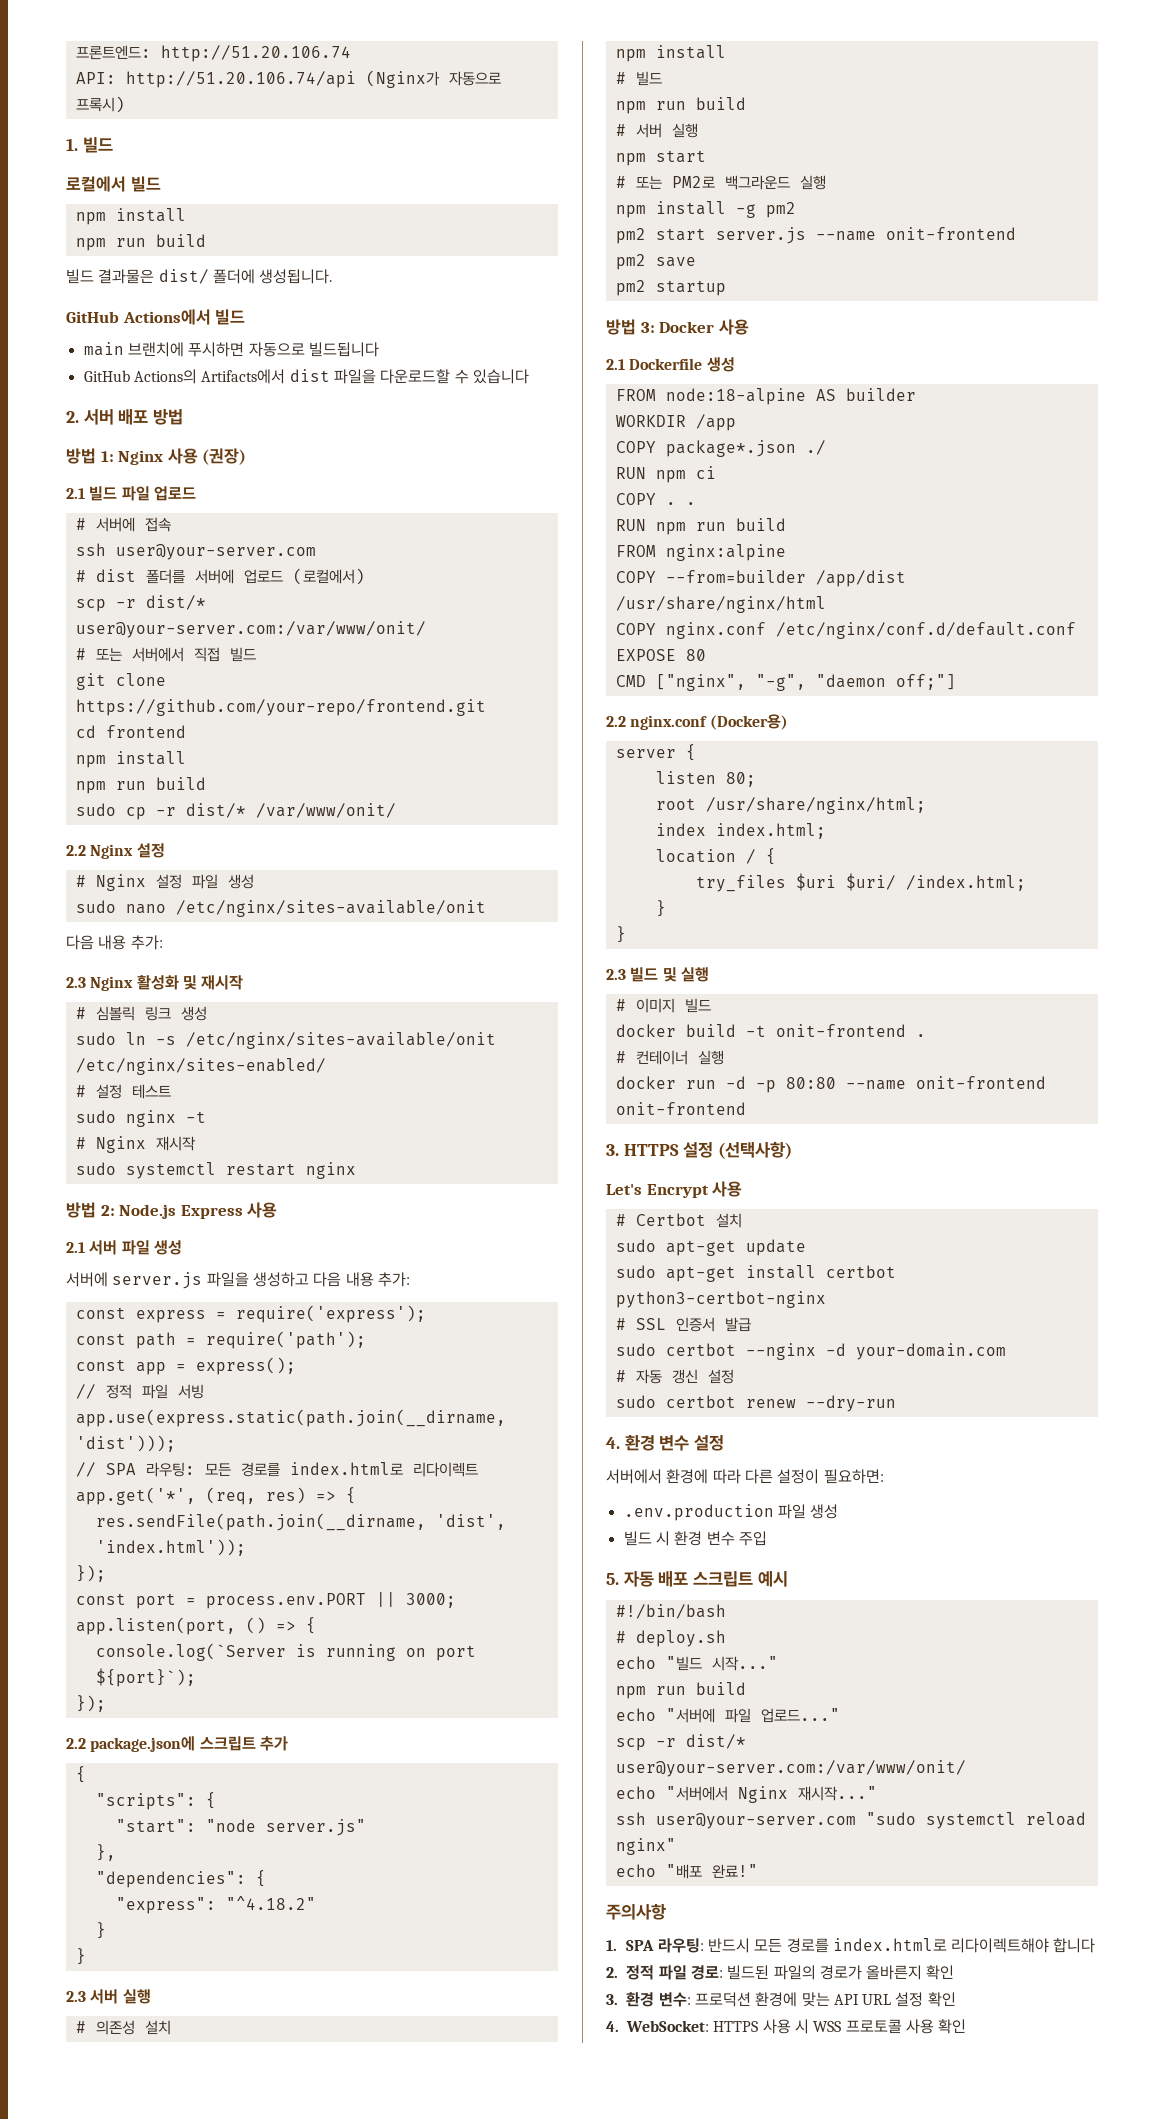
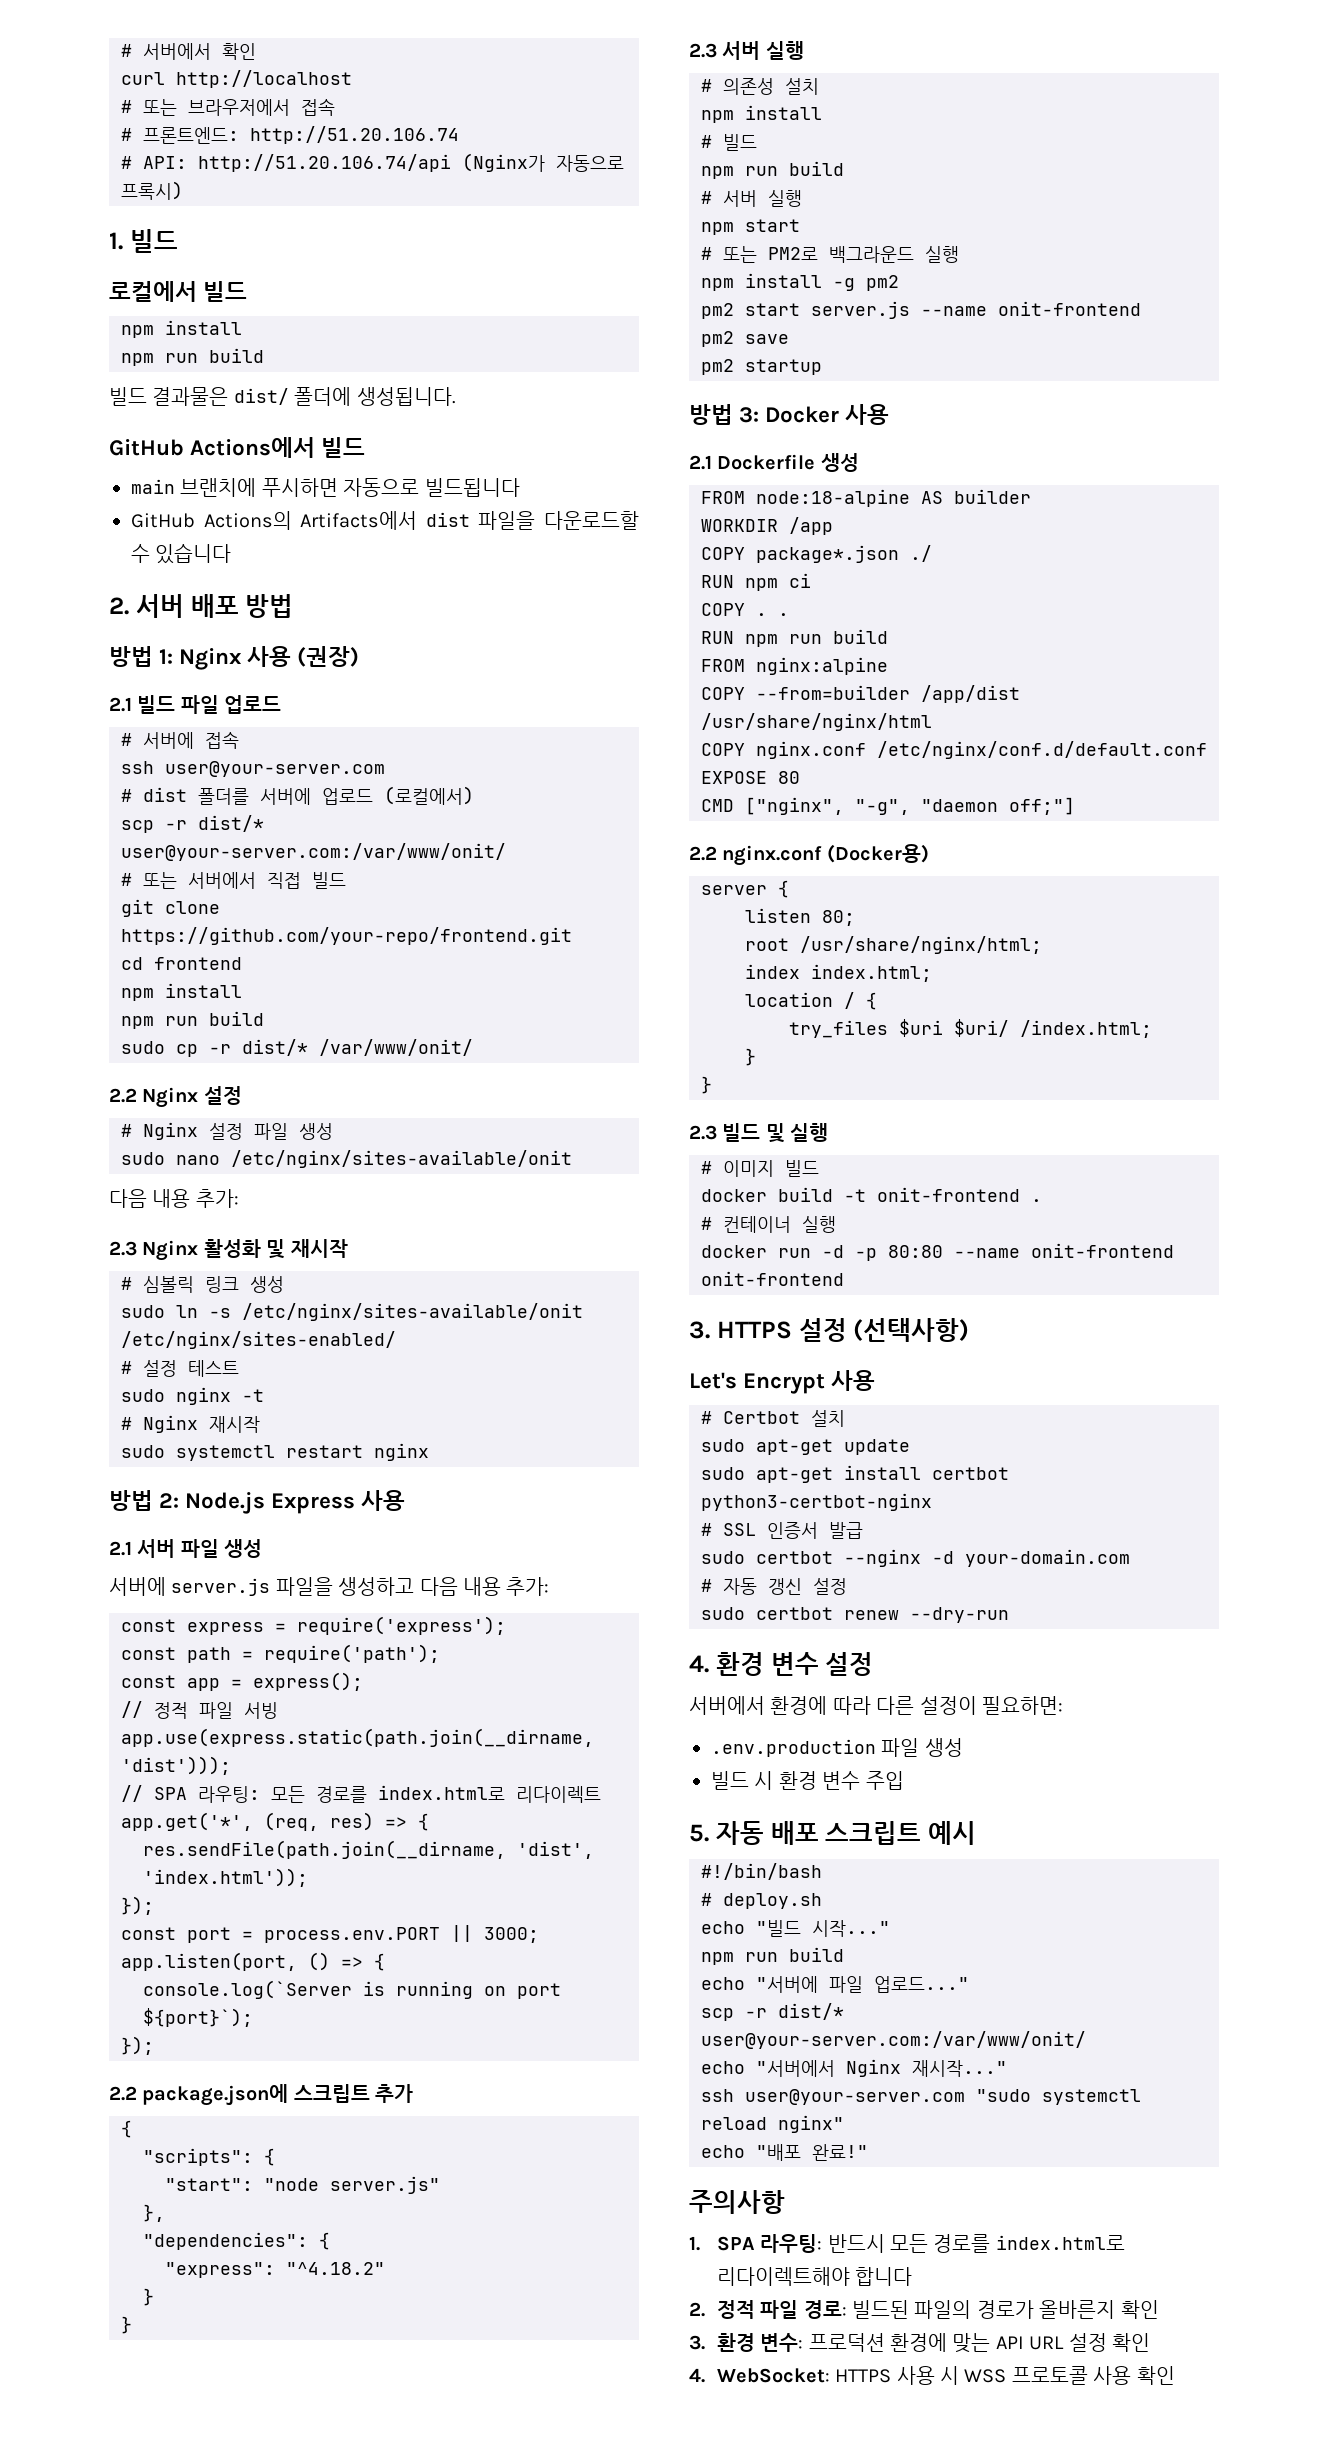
- 프론트엔드: http://51.20.106.74
+ # 서버에서 확인
+ curl http://localhost
+ # 또는 브라우저에서 접속
+ # 프론트엔드: http://51.20.106.74
- API: http://51.20.106.74/api (Nginx가 자동으로 프록시)
+ # API: http://51.20.106.74/api (Nginx가 자동으로 프록시)

